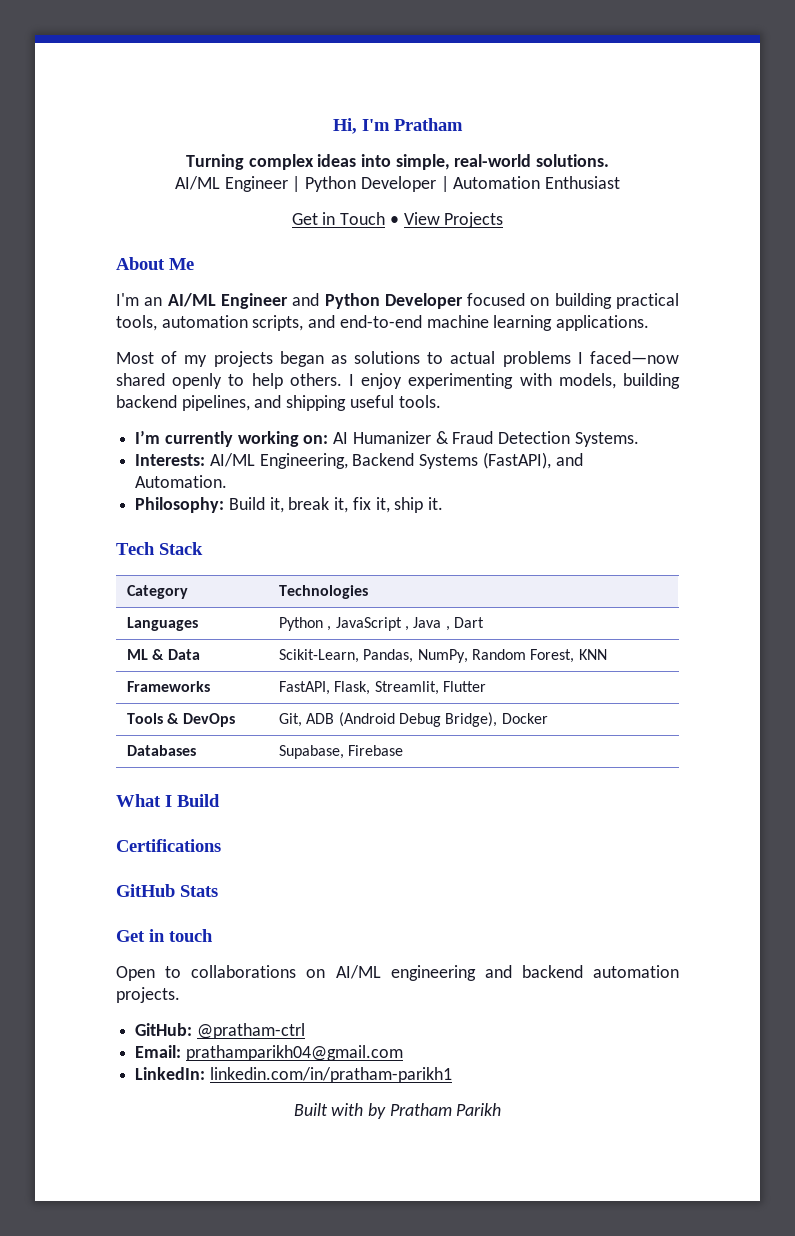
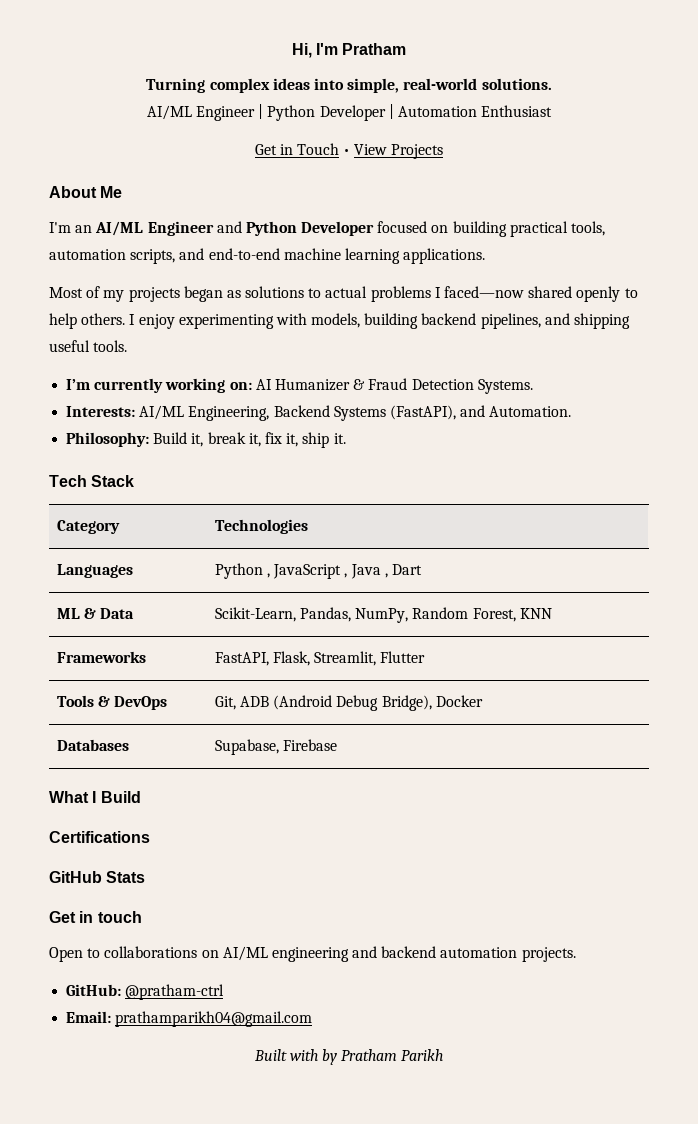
- LinkedIn: linkedin.com/in/pratham-parikh1

